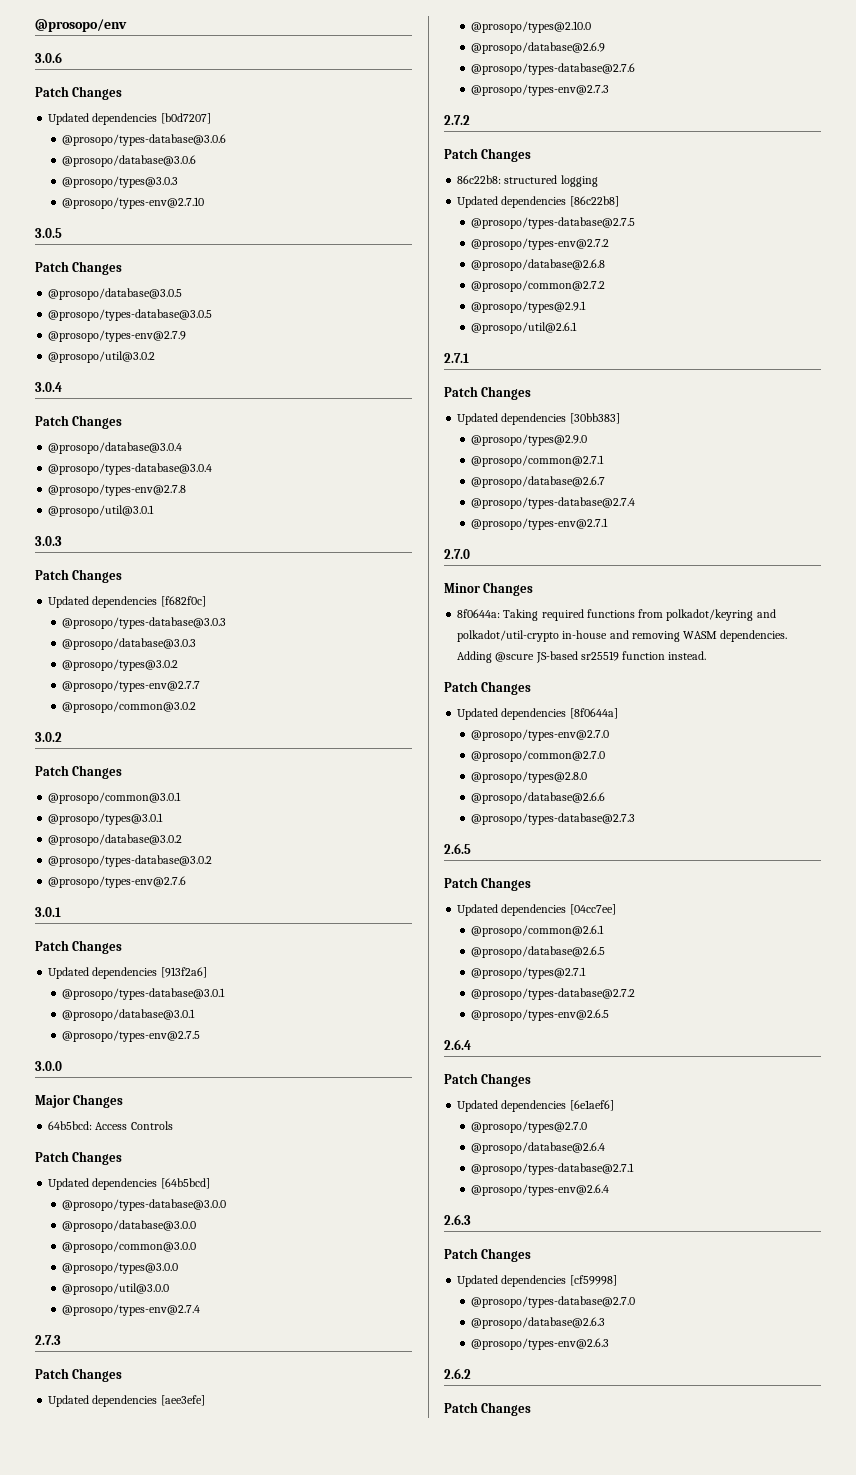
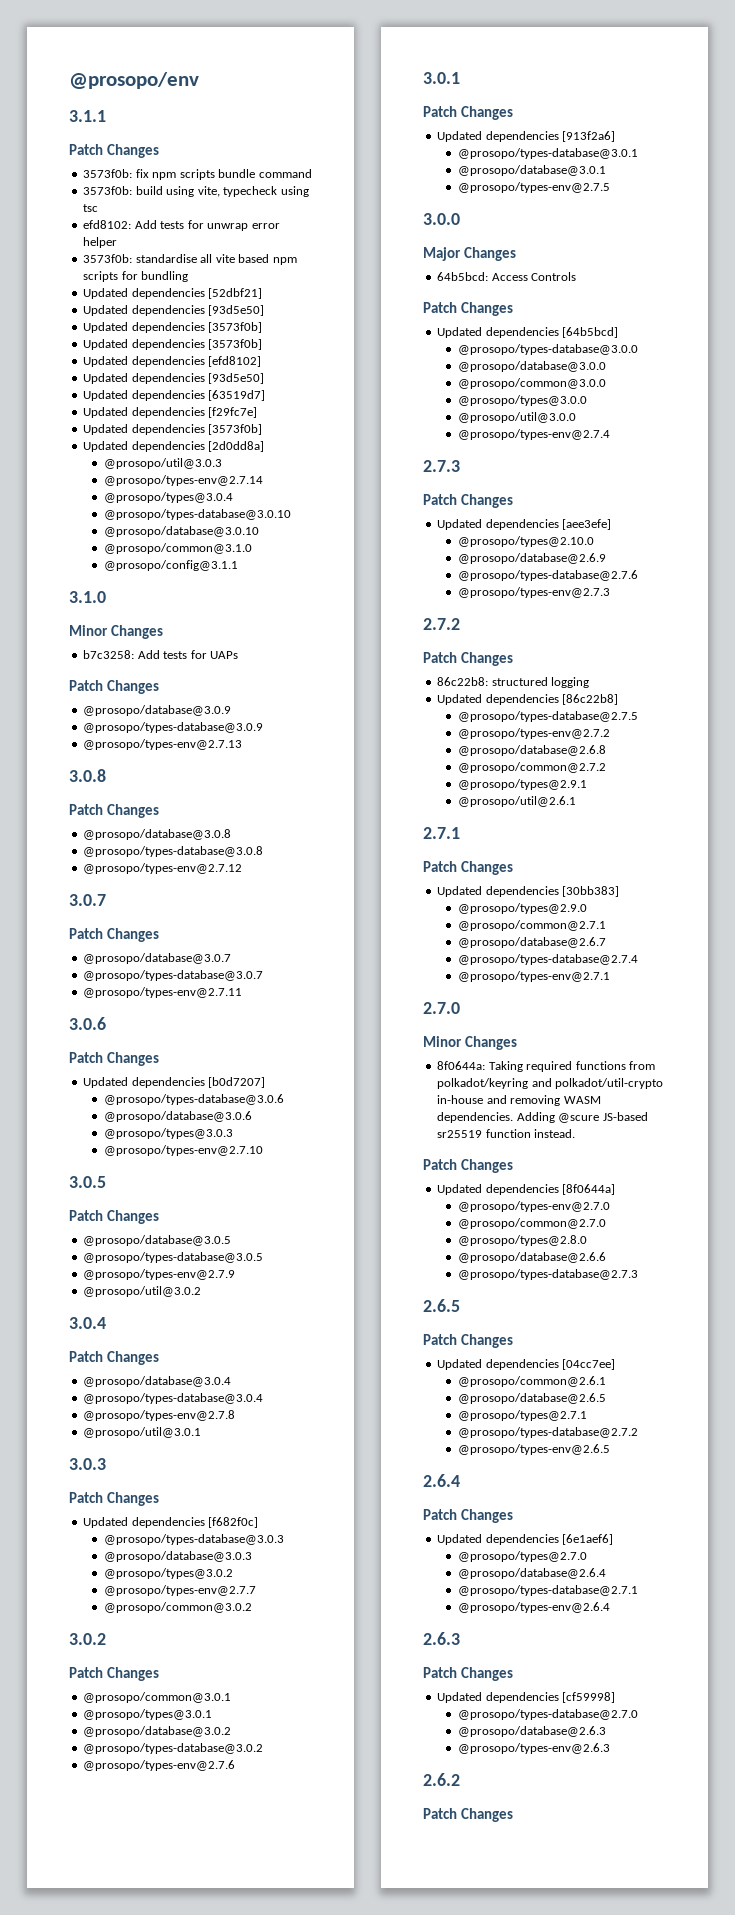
+ 3.1.1
+ Patch Changes
+ 3573f0b: fix npm scripts bundle command
+ 3573f0b: build using vite, typecheck using tsc
+ efd8102: Add tests for unwrap error helper
+ 3573f0b: standardise all vite based npm scripts for bundling
+ Updated dependencies [52dbf21]
+ Updated dependencies [93d5e50]
+ Updated dependencies [3573f0b]
+ Updated dependencies [3573f0b]
+ Updated dependencies [efd8102]
+ Updated dependencies [93d5e50]
+ Updated dependencies [63519d7]
+ Updated dependencies [f29fc7e]
+ Updated dependencies [3573f0b]
+ Updated dependencies [2d0dd8a]
+ @prosopo/util@3.0.3
+ @prosopo/types-env@2.7.14
+ @prosopo/types@3.0.4
+ @prosopo/types-database@3.0.10
+ @prosopo/database@3.0.10
+ @prosopo/common@3.1.0
+ @prosopo/config@3.1.1
+ 3.1.0
+ Minor Changes
+ b7c3258: Add tests for UAPs
+ Patch Changes
+ @prosopo/database@3.0.9
+ @prosopo/types-database@3.0.9
+ @prosopo/types-env@2.7.13
+ 3.0.8
+ Patch Changes
+ @prosopo/database@3.0.8
+ @prosopo/types-database@3.0.8
+ @prosopo/types-env@2.7.12
+ 3.0.7
+ Patch Changes
+ @prosopo/database@3.0.7
+ @prosopo/types-database@3.0.7
+ @prosopo/types-env@2.7.11

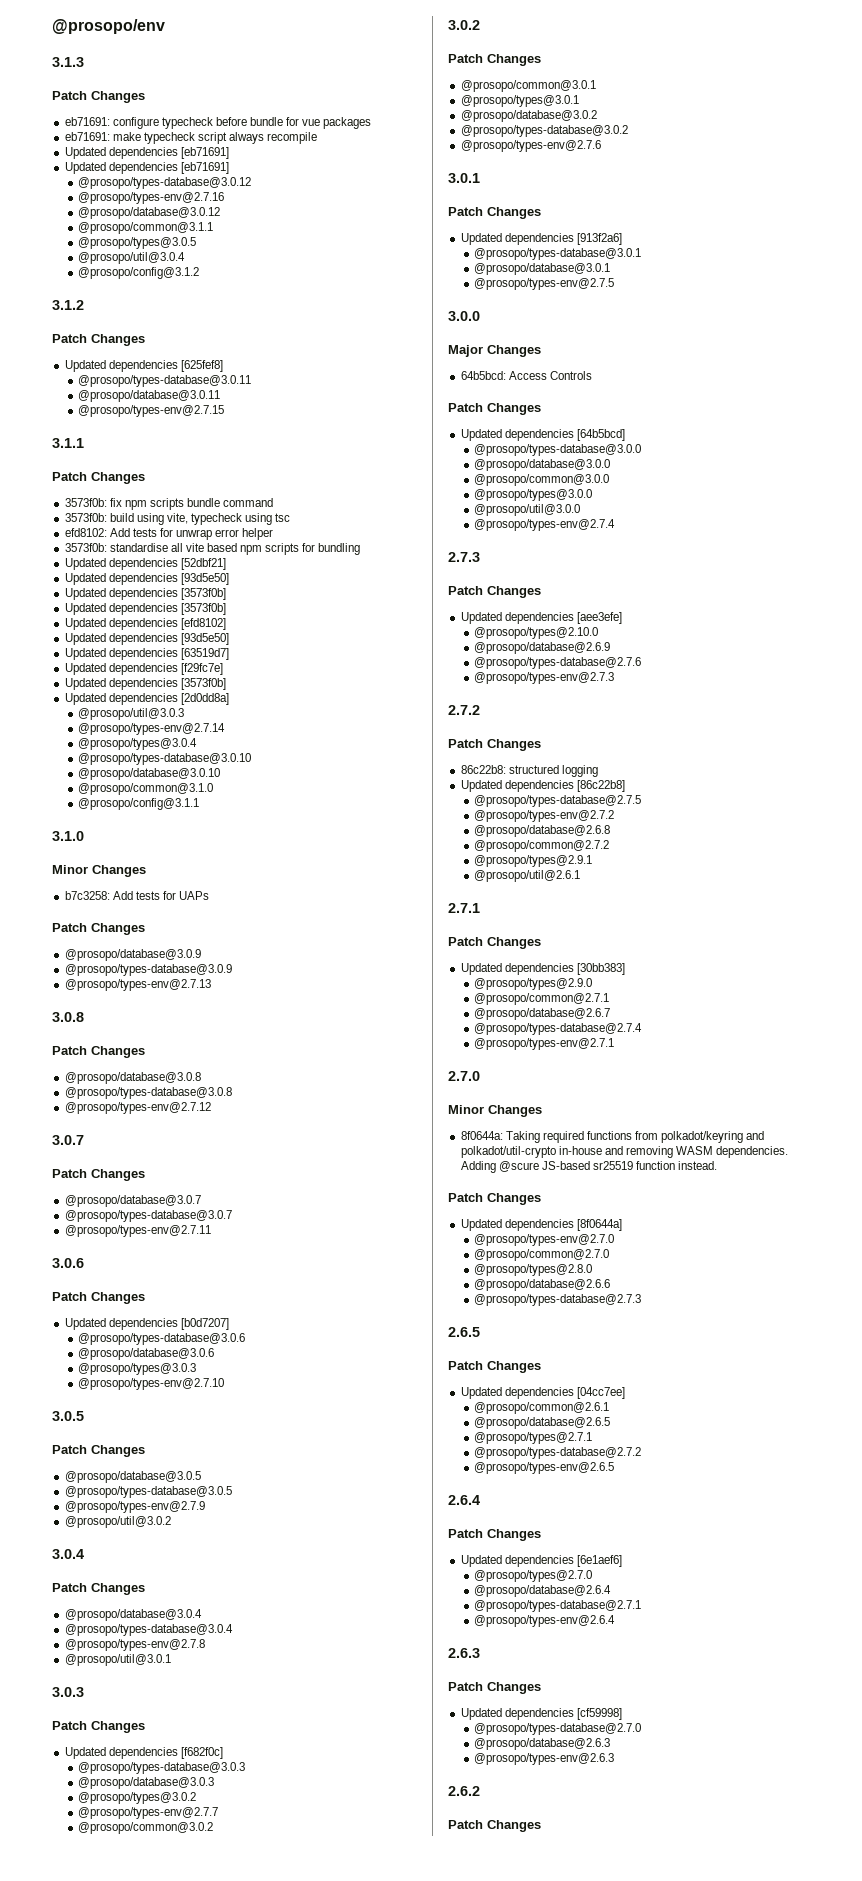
+ 3.1.3
+ Patch Changes
+ eb71691: configure typecheck before bundle for vue packages
+ eb71691: make typecheck script always recompile
+ Updated dependencies [eb71691]
+ Updated dependencies [eb71691]
+ @prosopo/types-database@3.0.12
+ @prosopo/types-env@2.7.16
+ @prosopo/database@3.0.12
+ @prosopo/common@3.1.1
+ @prosopo/types@3.0.5
+ @prosopo/util@3.0.4
+ @prosopo/config@3.1.2
+ 3.1.2
+ Patch Changes
+ Updated dependencies [625fef8]
+ @prosopo/types-database@3.0.11
+ @prosopo/database@3.0.11
+ @prosopo/types-env@2.7.15

